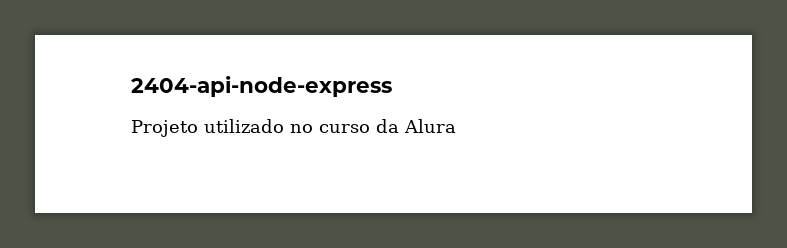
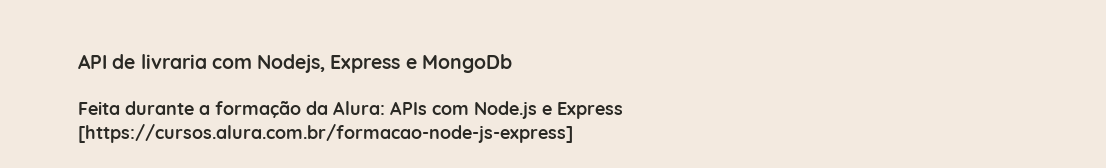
- 2404-api-node-express
- Projeto utilizado no curso da Alura
+ API de livraria com Nodejs, Express e MongoDb
+ Feita durante a formação da Alura: APIs com Node.js e Express [https://cursos.alura.com.br/formacao-node-js-express]

